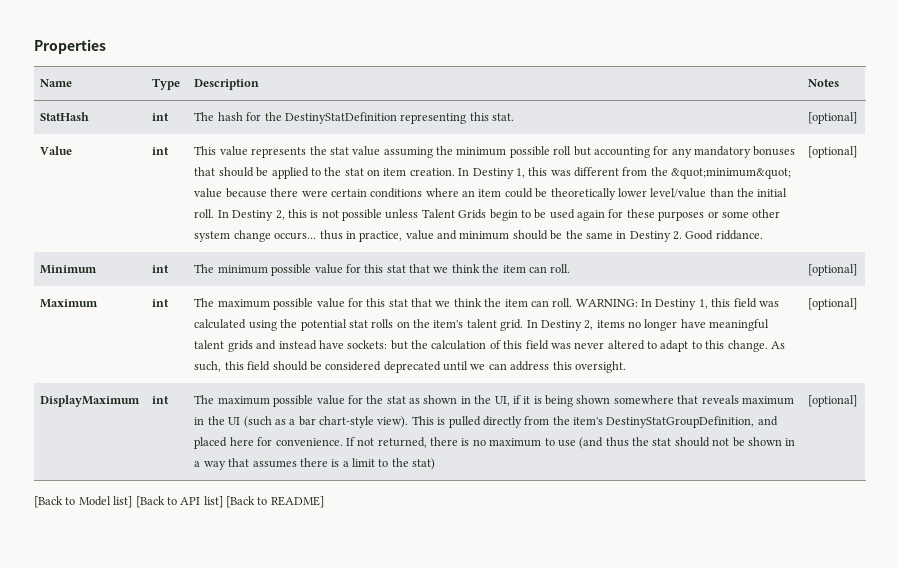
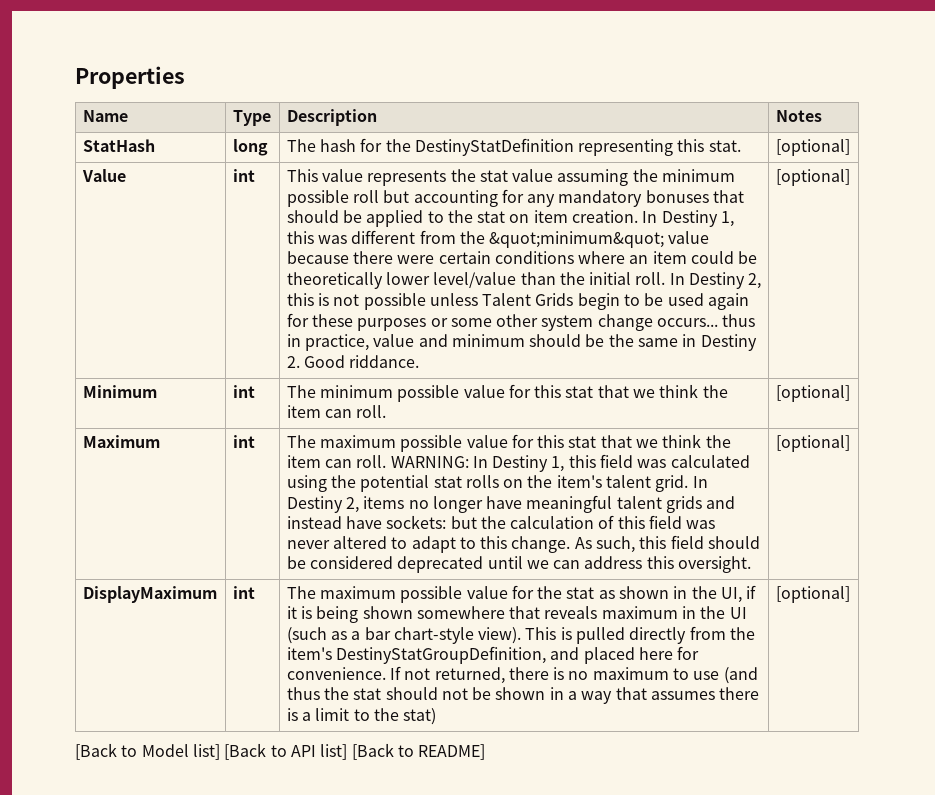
- StatHash | int | The hash for the DestinyStatDefinition representing this stat. | [optional]
+ StatHash | long | The hash for the DestinyStatDefinition representing this stat. | [optional]

